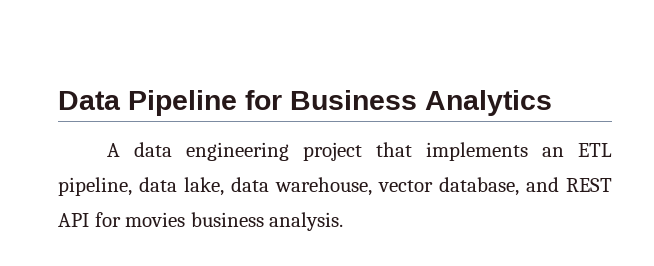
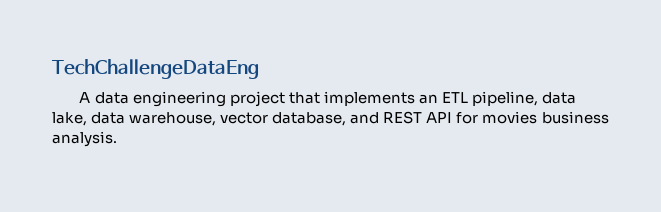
- Data Pipeline for Business Analytics
+ TechChallengeDataEng

